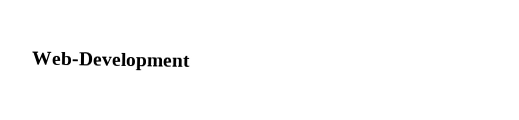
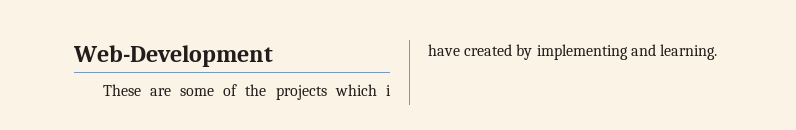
+ These are some of the projects which i have created by implementing and learning.

